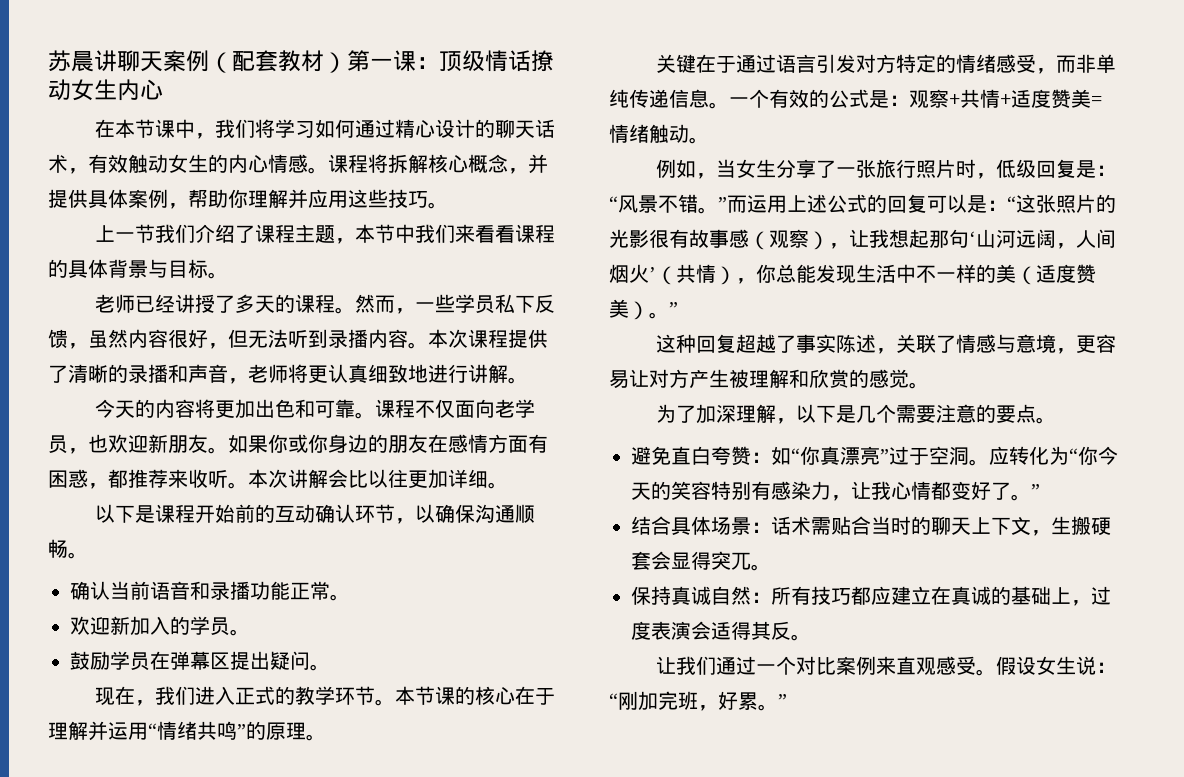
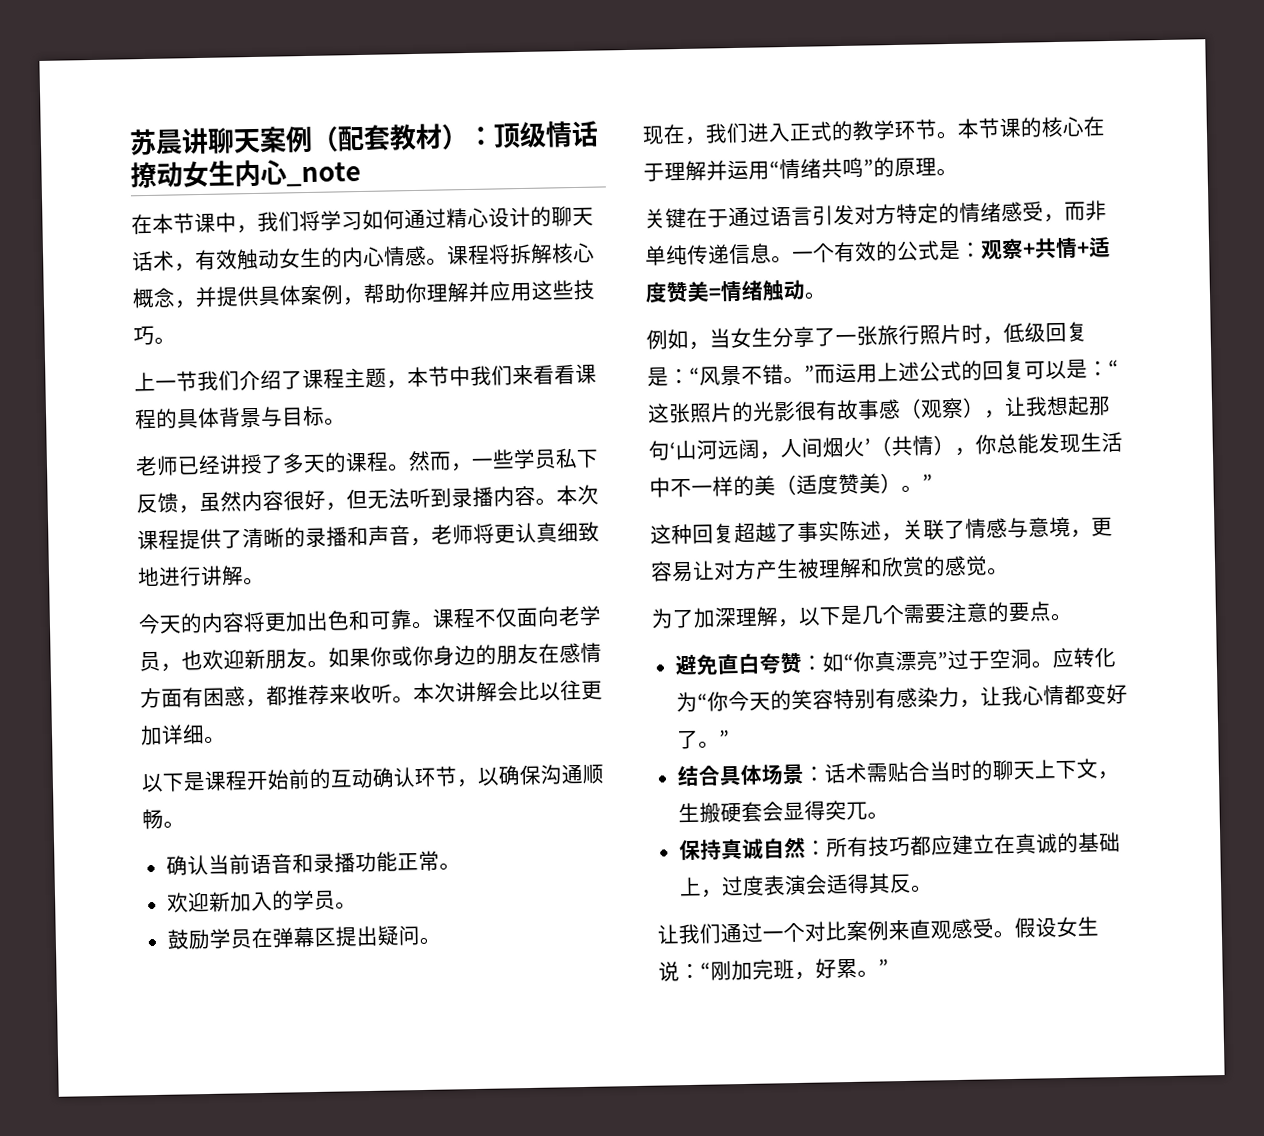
- 苏晨讲聊天案例（配套教材）第一课：顶级情话撩动女生内心
+ 苏晨讲聊天案例（配套教材）：顶级情话撩动女生内心_note

